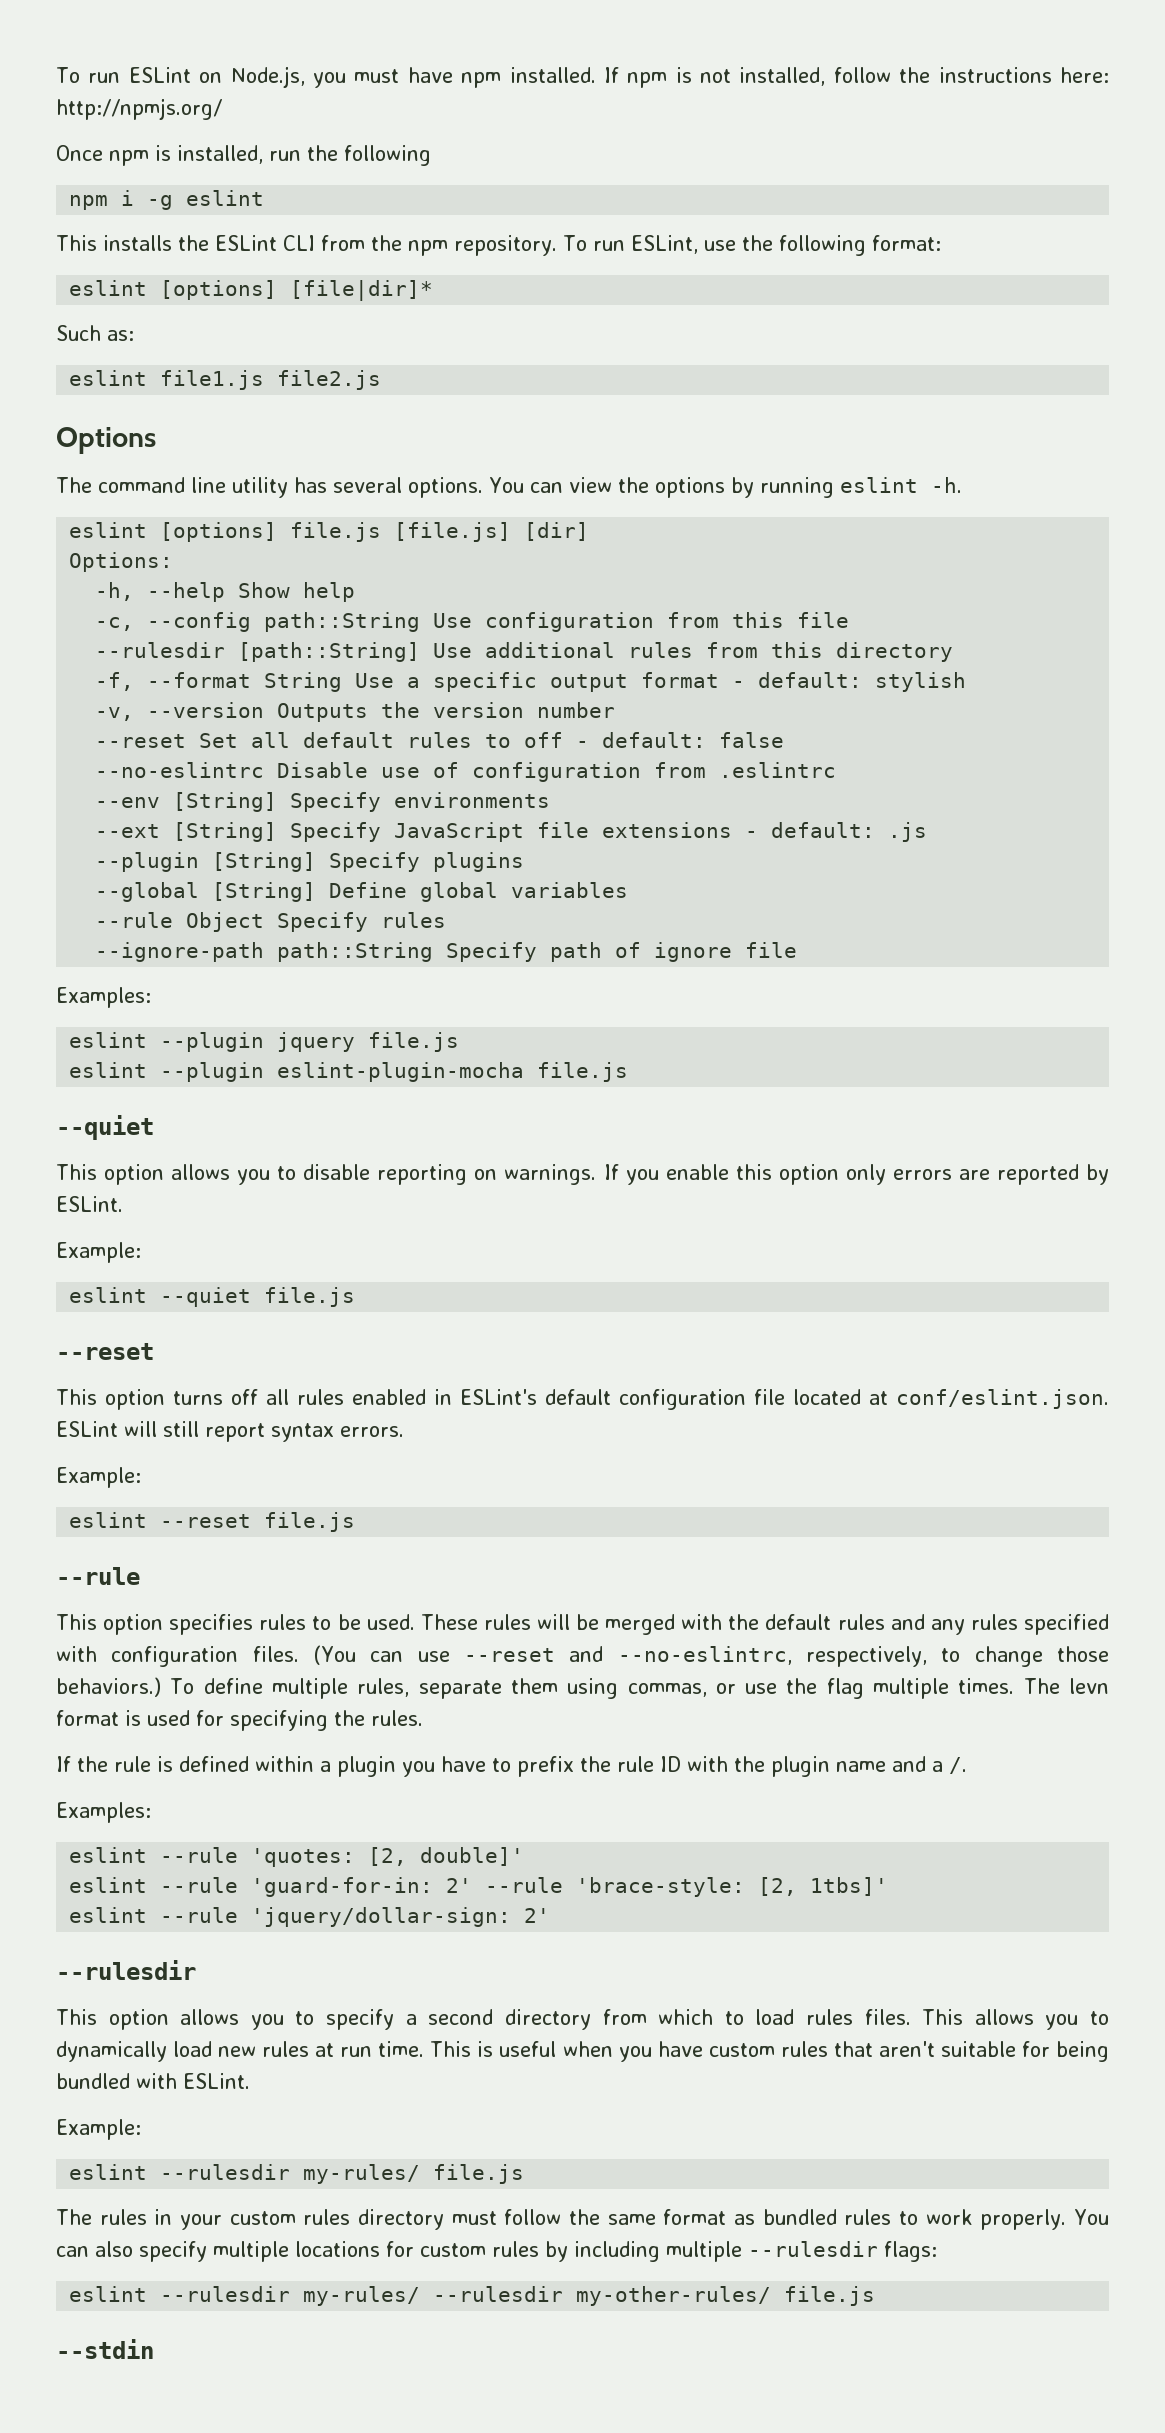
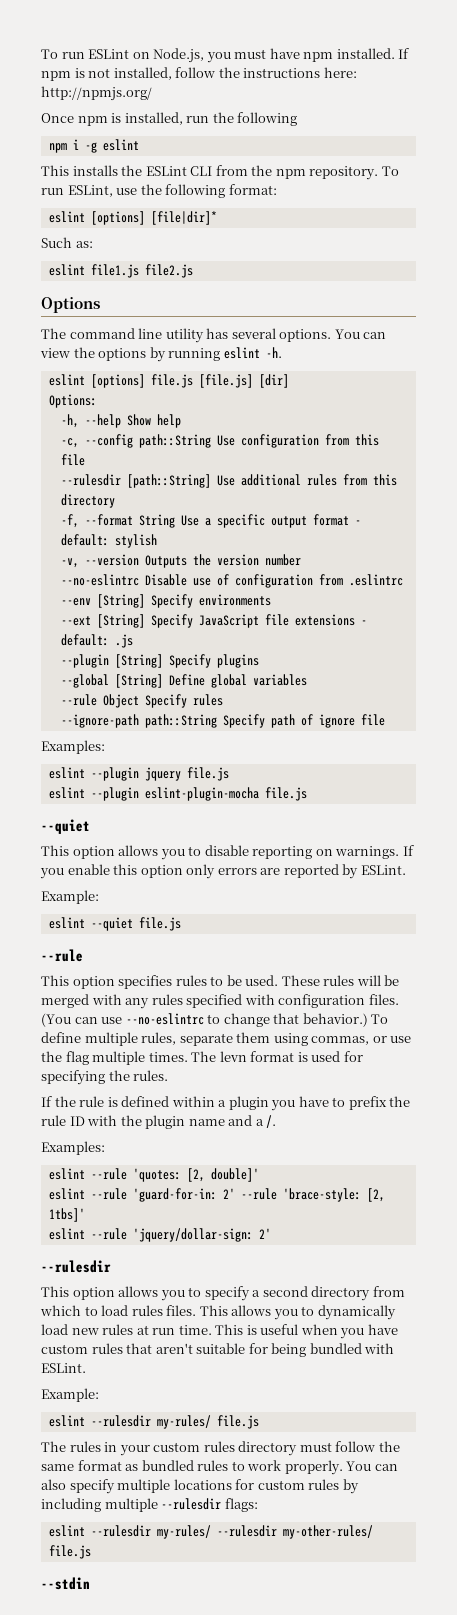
- --reset Set all default rules to off - default: false
  eslint --quiet file.js
- --reset
- This option turns off all rules enabled in ESLint's default configuration file located at conf/eslint.json. ESLint will still report syntax errors.
- Example:
- eslint --reset file.js
- These rules will be merged with the default rules and any rules specified with configuration files.
+ These rules will be merged with any rules specified with configuration files.
- (You can use --reset and --no-eslintrc, respectively, to change those behaviors.)
+ (You can use --no-eslintrc to change that behavior.)

